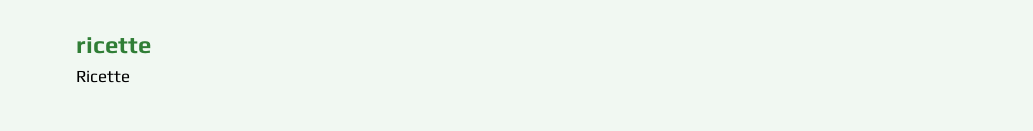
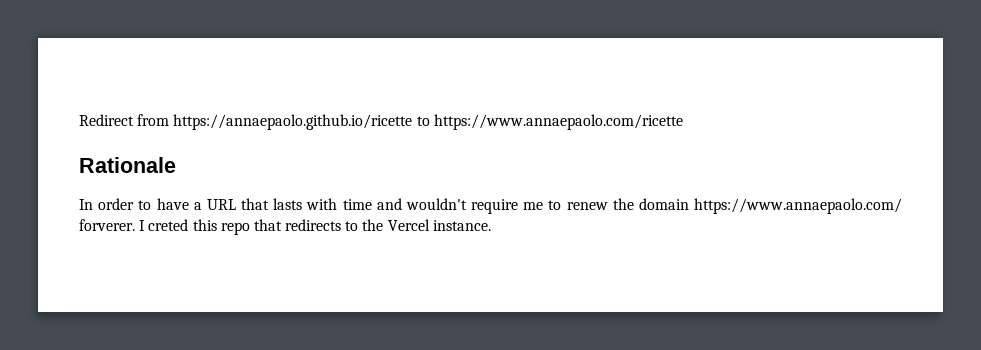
- ricette
- Ricette
+ Redirect from https://annaepaolo.github.io/ricette to https://www.annaepaolo.com/ricette
+ Rationale
+ In order to have a URL that lasts with time and wouldn't require me to renew the domain https://www.annaepaolo.com/ forverer. I creted this repo that redirects to the Vercel instance.

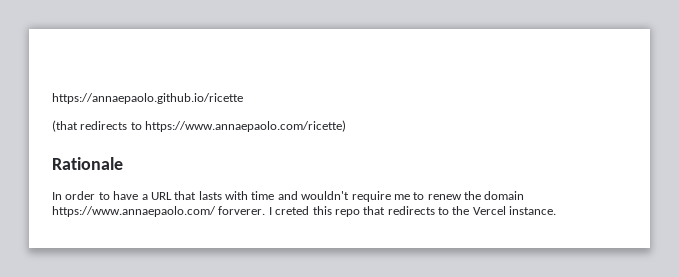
- Redirect from https://annaepaolo.github.io/ricette to https://www.annaepaolo.com/ricette
+ https://annaepaolo.github.io/ricette
+ (that redirects to https://www.annaepaolo.com/ricette)

